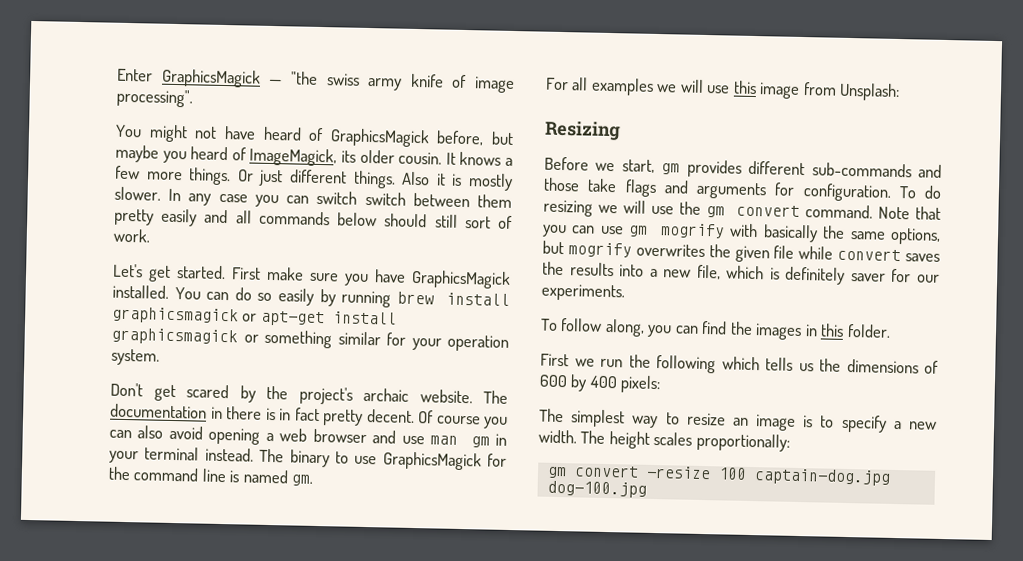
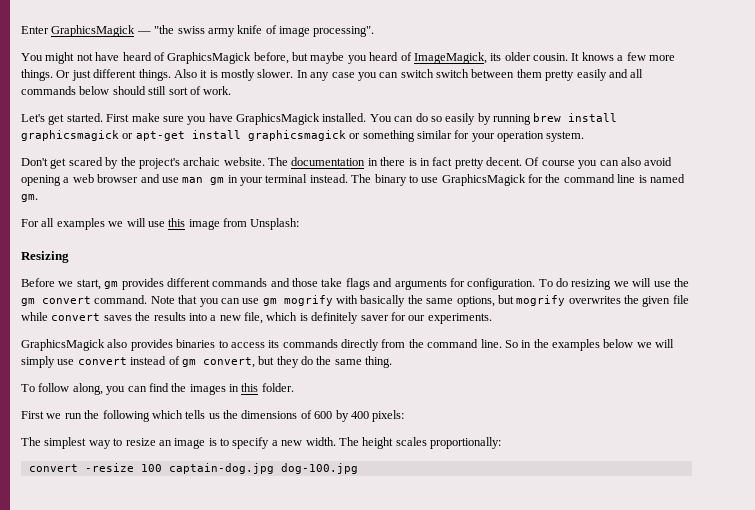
- Before we start, gm provides different sub-commands and those take flags and arguments for configuration.
+ Before we start, gm provides different commands and those take flags and arguments for configuration.
+ GraphicsMagick also provides binaries to access its commands directly from the command line. So in the examples below we will simply use convert instead of gm convert, but they do the same thing.
- gm convert -resize 100 captain-dog.jpg dog-100.jpg
+ convert -resize 100 captain-dog.jpg dog-100.jpg

